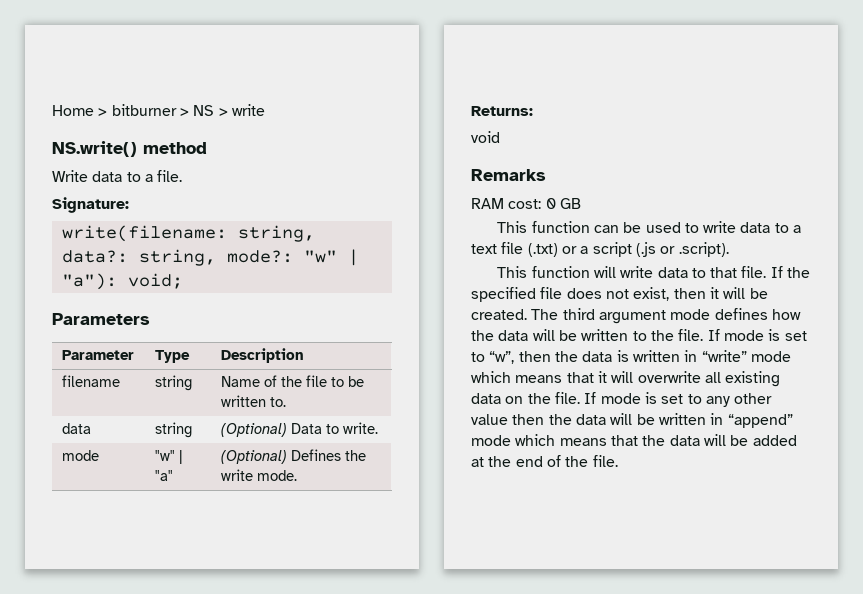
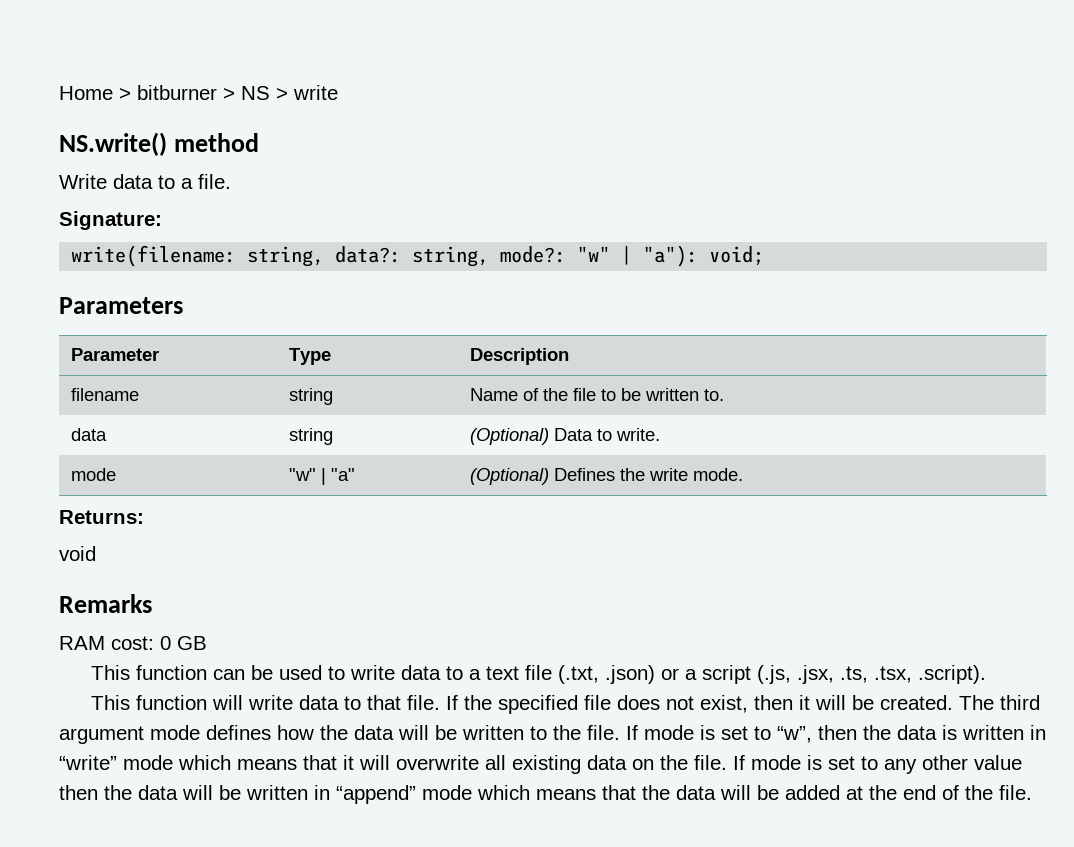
- This function can be used to write data to a text file (.txt) or a script (.js or .script).
+ This function can be used to write data to a text file (.txt, .json) or a script (.js, .jsx, .ts, .tsx, .script).

